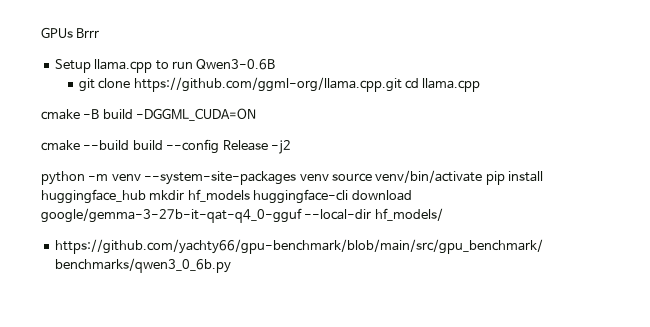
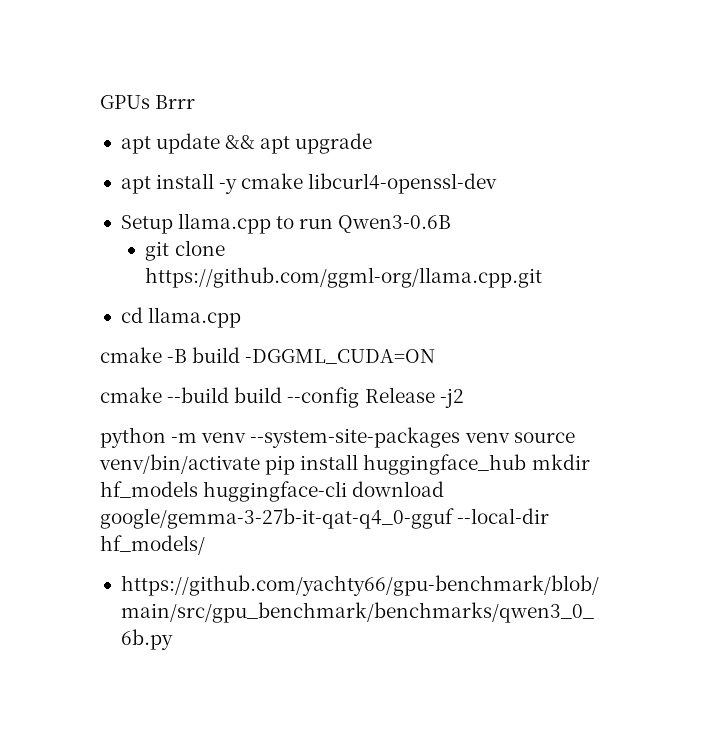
+ apt update && apt upgrade
+ apt install -y cmake libcurl4-openssl-dev
- git clone https://github.com/ggml-org/llama.cpp.git cd llama.cpp
+ git clone https://github.com/ggml-org/llama.cpp.git
+ cd llama.cpp

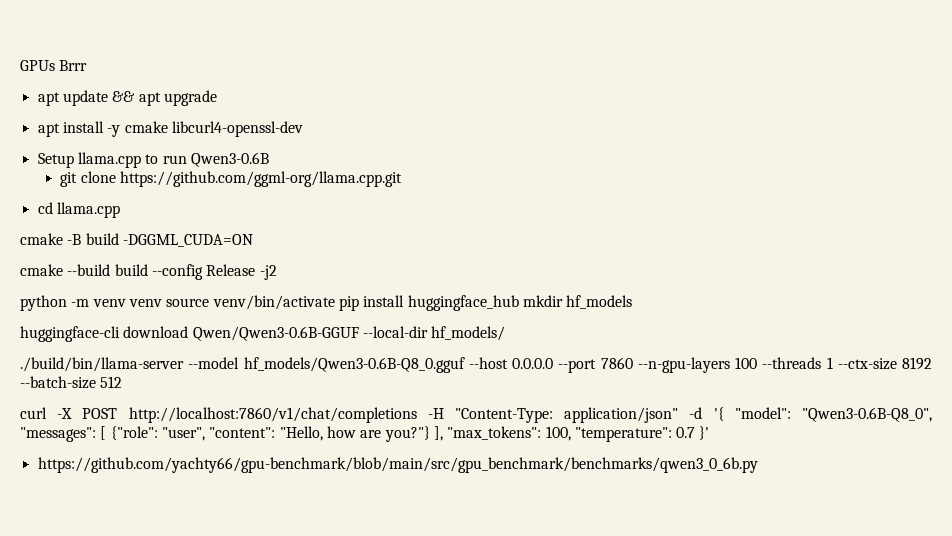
- python -m venv --system-site-packages venv source venv/bin/activate pip install huggingface_hub mkdir hf_models huggingface-cli download google/gemma-3-27b-it-qat-q4_0-gguf --local-dir hf_models/
+ python -m venv venv source venv/bin/activate pip install huggingface_hub mkdir hf_models
+ huggingface-cli download Qwen/Qwen3-0.6B-GGUF --local-dir hf_models/
+ ./build/bin/llama-server --model hf_models/Qwen3-0.6B-Q8_0.gguf --host 0.0.0.0 --port 7860 --n-gpu-layers 100 --threads 1 --ctx-size 8192 --batch-size 512
+ curl -X POST http://localhost:7860/v1/chat/completions -H "Content-Type: application/json" -d '{ "model": "Qwen3-0.6B-Q8_0", "messages": [ {"role": "user", "content": "Hello, how are you?"} ], "max_tokens": 100, "temperature": 0.7 }'

